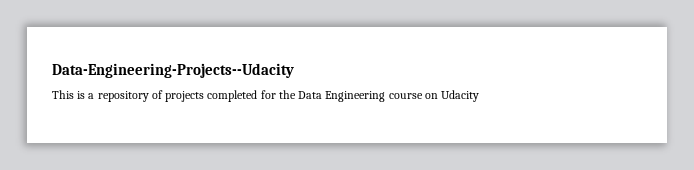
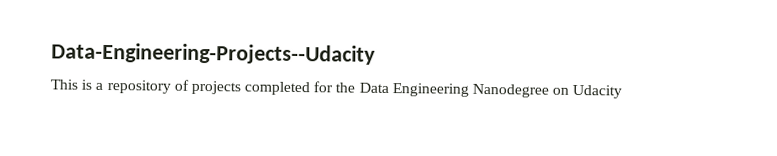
- This is a repository of projects completed for the Data Engineering course on Udacity
+ This is a repository of projects completed for the Data Engineering Nanodegree on Udacity

